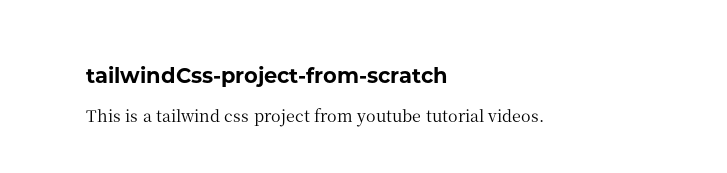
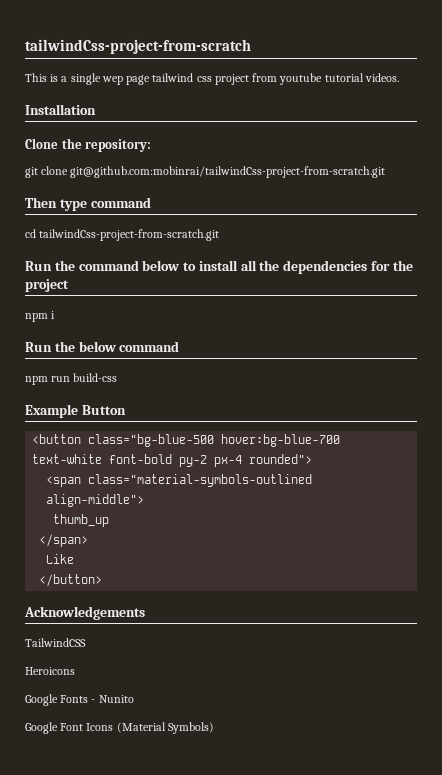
- This is a tailwind css project from youtube tutorial videos.
+ This is a single wep page tailwind css project from youtube tutorial videos.
+ Installation
+ Clone the repository:
+ git clone git@github.com:mobinrai/tailwindCss-project-from-scratch.git
+ Then type command
+ cd tailwindCss-project-from-scratch.git
+ Run the command below to install all the dependencies for the project
+ npm i
+ Run the below command
+ npm run build-css
+ Example Button
+ <button class="bg-blue-500 hover:bg-blue-700 text-white font-bold py-2 px-4 rounded">
+ <span class="material-symbols-outlined align-middle">
+ thumb_up
+ </span>
+ Like
+ </button>
+ Acknowledgements
+ TailwindCSS
+ Heroicons
+ Google Fonts - Nunito
+ Google Font Icons (Material Symbols)

